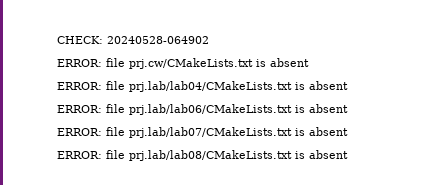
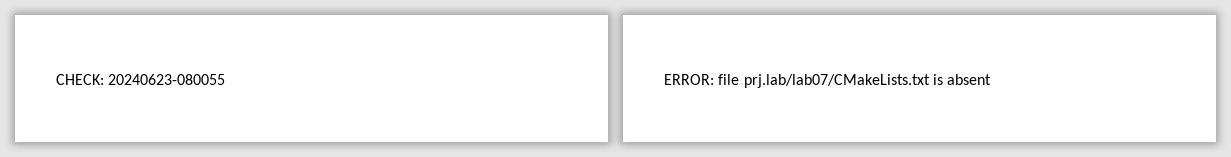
- CHECK: 20240528-064902
- ERROR: file prj.cw/CMakeLists.txt is absent
- ERROR: file prj.lab/lab04/CMakeLists.txt is absent
- ERROR: file prj.lab/lab06/CMakeLists.txt is absent
+ CHECK: 20240623-080055
- ERROR: file prj.lab/lab08/CMakeLists.txt is absent

